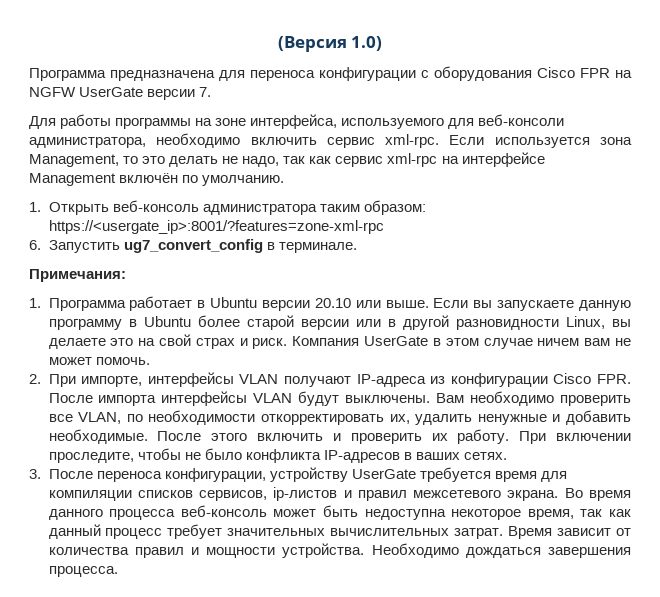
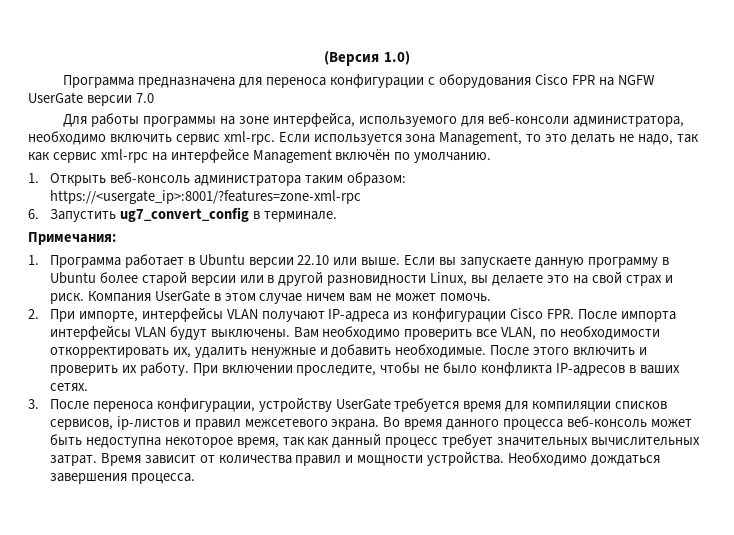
- Программа предназначена для переноса конфигурации с оборудования Cisco FPR на NGFW UserGate версии 7.
+ Программа предназначена для переноса конфигурации с оборудования Cisco FPR на NGFW UserGate версии 7.0
- 1. Программа работает в Ubuntu версии 20.10 или выше.
+ 1. Программа работает в Ubuntu версии 22.10 или выше.

